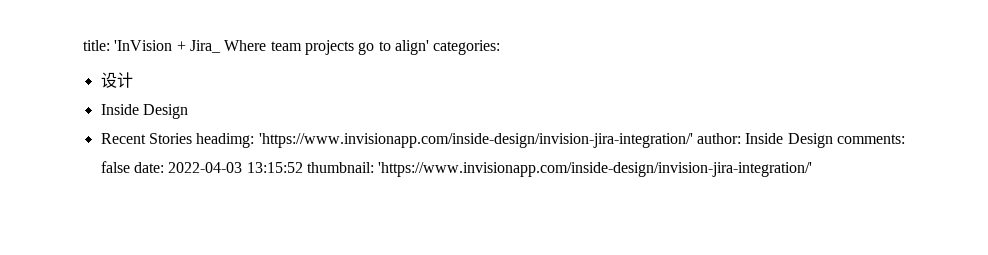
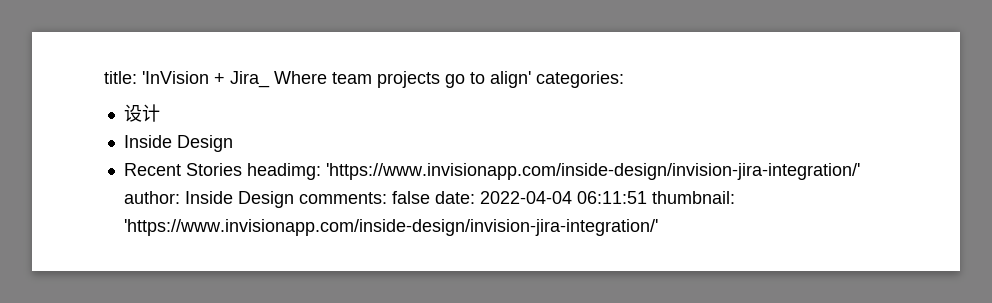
- Recent Stories headimg: 'https://www.invisionapp.com/inside-design/invision-jira-integration/' author: Inside Design comments: false date: 2022-04-03 13:15:52 thumbnail: 'https://www.invisionapp.com/inside-design/invision-jira-integration/'
+ Recent Stories headimg: 'https://www.invisionapp.com/inside-design/invision-jira-integration/' author: Inside Design comments: false date: 2022-04-04 06:11:51 thumbnail: 'https://www.invisionapp.com/inside-design/invision-jira-integration/'

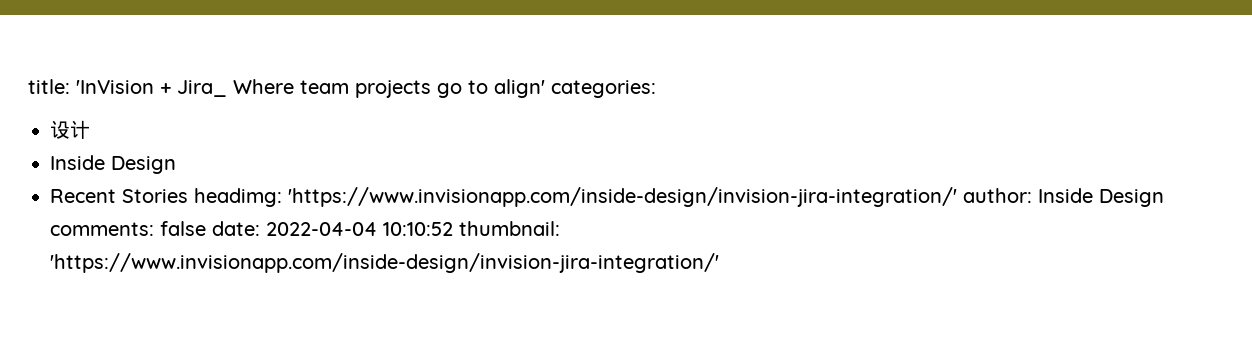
- Recent Stories headimg: 'https://www.invisionapp.com/inside-design/invision-jira-integration/' author: Inside Design comments: false date: 2022-04-04 06:11:51 thumbnail: 'https://www.invisionapp.com/inside-design/invision-jira-integration/'
+ Recent Stories headimg: 'https://www.invisionapp.com/inside-design/invision-jira-integration/' author: Inside Design comments: false date: 2022-04-04 10:10:52 thumbnail: 'https://www.invisionapp.com/inside-design/invision-jira-integration/'

